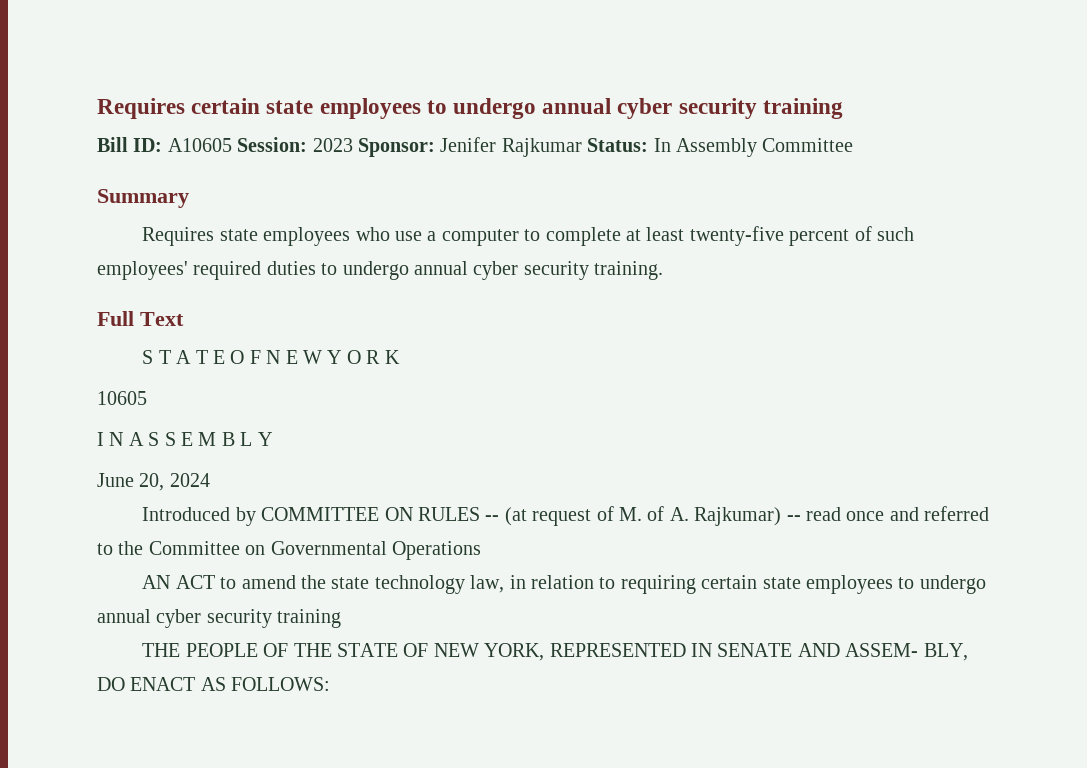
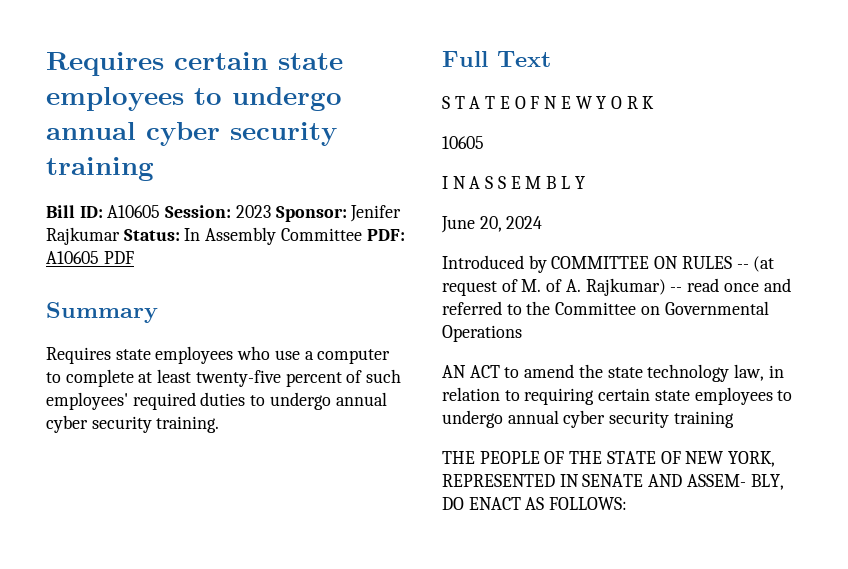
- Bill ID: A10605 Session: 2023 Sponsor: Jenifer Rajkumar Status: In Assembly Committee
+ Bill ID: A10605 Session: 2023 Sponsor: Jenifer Rajkumar Status: In Assembly Committee PDF: A10605 PDF

